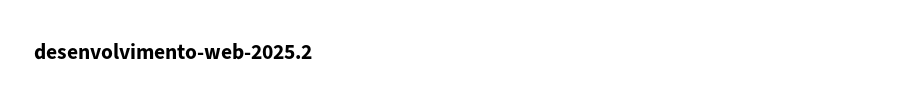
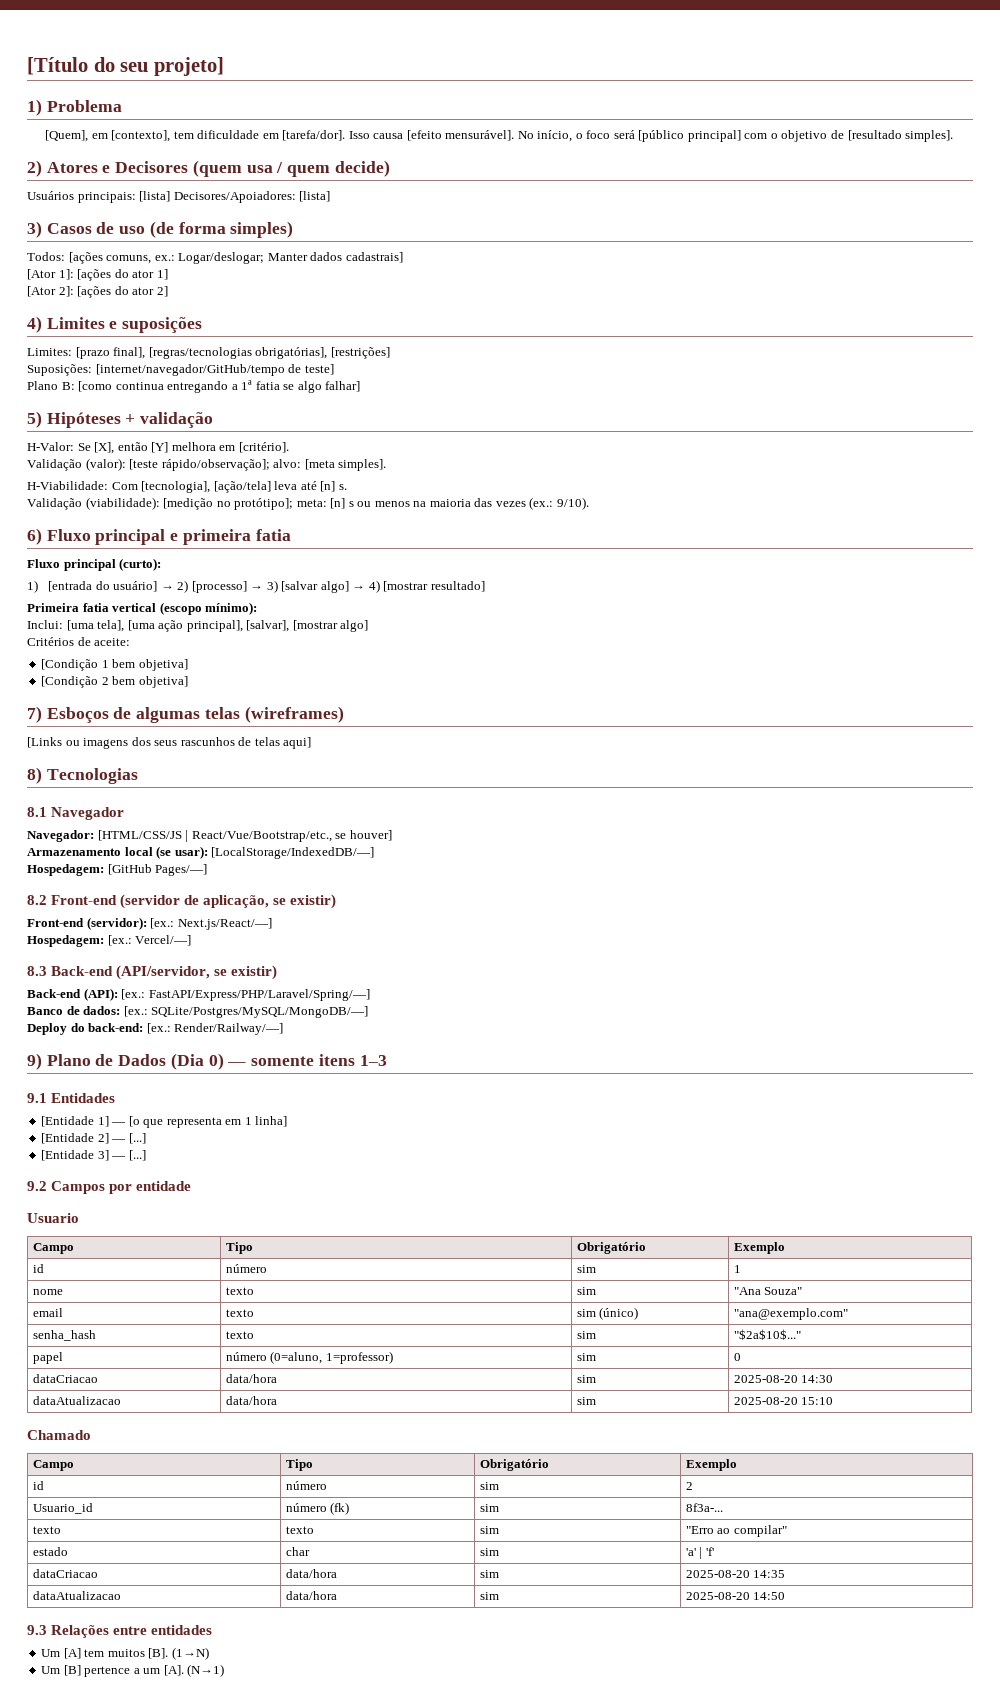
- desenvolvimento-web-2025.2
+ [Título do seu projeto]
+ 1) Problema
+ [Quem], em [contexto], tem dificuldade em [tarefa/dor]. Isso causa [efeito mensurável]. No início, o foco será [público principal] com o objetivo de [resultado simples].
+ 2) Atores e Decisores (quem usa / quem decide)
+ Usuários principais: [lista] Decisores/Apoiadores: [lista]
+ 3) Casos de uso (de forma simples)
+ Todos: [ações comuns, ex.: Logar/deslogar; Manter dados cadastrais]
+ [Ator 1]: [ações do ator 1]
+ [Ator 2]: [ações do ator 2]
+ 4) Limites e suposições
+ Limites: [prazo final], [regras/tecnologias obrigatórias], [restrições]
+ Suposições: [internet/navegador/GitHub/tempo de teste]
+ Plano B: [como continua entregando a 1ª fatia se algo falhar]
+ 5) Hipóteses + validação
+ H-Valor: Se [X], então [Y] melhora em [critério].
+ Validação (valor): [teste rápido/observação]; alvo: [meta simples].
+ H-Viabilidade: Com [tecnologia], [ação/tela] leva até [n] s.
+ Validação (viabilidade): [medição no protótipo]; meta: [n] s ou menos na maioria das vezes (ex.: 9/10).
+ 6) Fluxo principal e primeira fatia
+ Fluxo principal (curto):
+ 1) [entrada do usuário] → 2) [processo] → 3) [salvar algo] → 4) [mostrar resultado]
+ Primeira fatia vertical (escopo mínimo):
+ Inclui: [uma tela], [uma ação principal], [salvar], [mostrar algo]
+ Critérios de aceite:
+ [Condição 1 bem objetiva]
+ [Condição 2 bem objetiva]
+ 7) Esboços de algumas telas (wireframes)
+ [Links ou imagens dos seus rascunhos de telas aqui]
+ 8) Tecnologias
+ 8.1 Navegador
+ Navegador: [HTML/CSS/JS | React/Vue/Bootstrap/etc., se houver]
+ Armazenamento local (se usar): [LocalStorage/IndexedDB/—]
+ Hospedagem: [GitHub Pages/—]
+ 8.2 Front-end (servidor de aplicação, se existir)
+ Front-end (servidor): [ex.: Next.js/React/—]
+ Hospedagem: [ex.: Vercel/—]
+ 8.3 Back-end (API/servidor, se existir)
+ Back-end (API): [ex.: FastAPI/Express/PHP/Laravel/Spring/—]
+ Banco de dados: [ex.: SQLite/Postgres/MySQL/MongoDB/—]
+ Deploy do back-end: [ex.: Render/Railway/—]
+ 9) Plano de Dados (Dia 0) — somente itens 1–3
+ 9.1 Entidades
+ [Entidade 1] — [o que representa em 1 linha]
+ [Entidade 2] — [...]
+ [Entidade 3] — [...]
+ 9.2 Campos por entidade
+ Usuario
+ Campo | Tipo | Obrigatório | Exemplo
+ id | número | sim | 1
+ nome | texto | sim | "Ana Souza"
+ email | texto | sim (único) | "ana@exemplo.com"
+ senha_hash | texto | sim | "$2a$10$..."
+ papel | número (0=aluno, 1=professor) | sim | 0
+ dataCriacao | data/hora | sim | 2025-08-20 14:30
+ dataAtualizacao | data/hora | sim | 2025-08-20 15:10
+ Chamado
+ Campo | Tipo | Obrigatório | Exemplo
+ id | número | sim | 2
+ Usuario_id | número (fk) | sim | 8f3a-...
+ texto | texto | sim | "Erro ao compilar"
+ estado | char | sim | 'a' | 'f'
+ dataCriacao | data/hora | sim | 2025-08-20 14:35
+ dataAtualizacao | data/hora | sim | 2025-08-20 14:50
+ 9.3 Relações entre entidades
+ Um [A] tem muitos [B]. (1→N)
+ Um [B] pertence a um [A]. (N→1)

